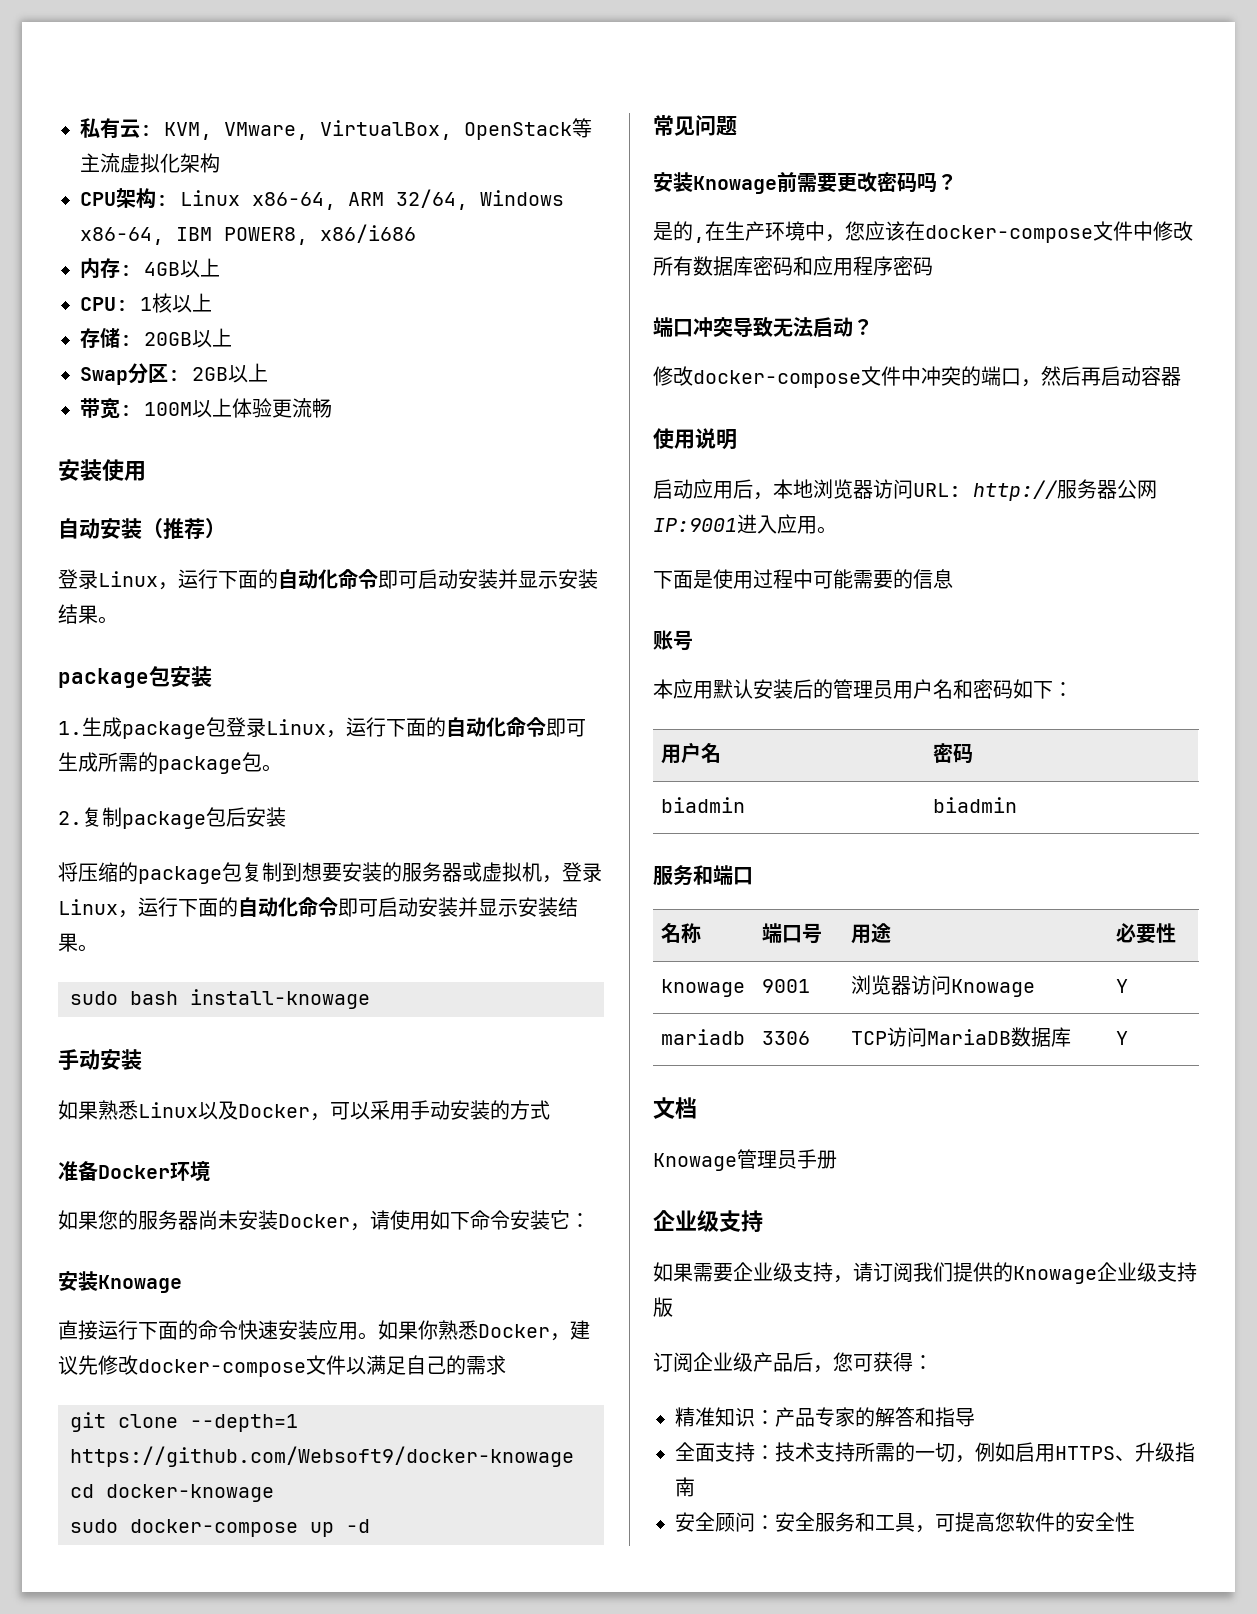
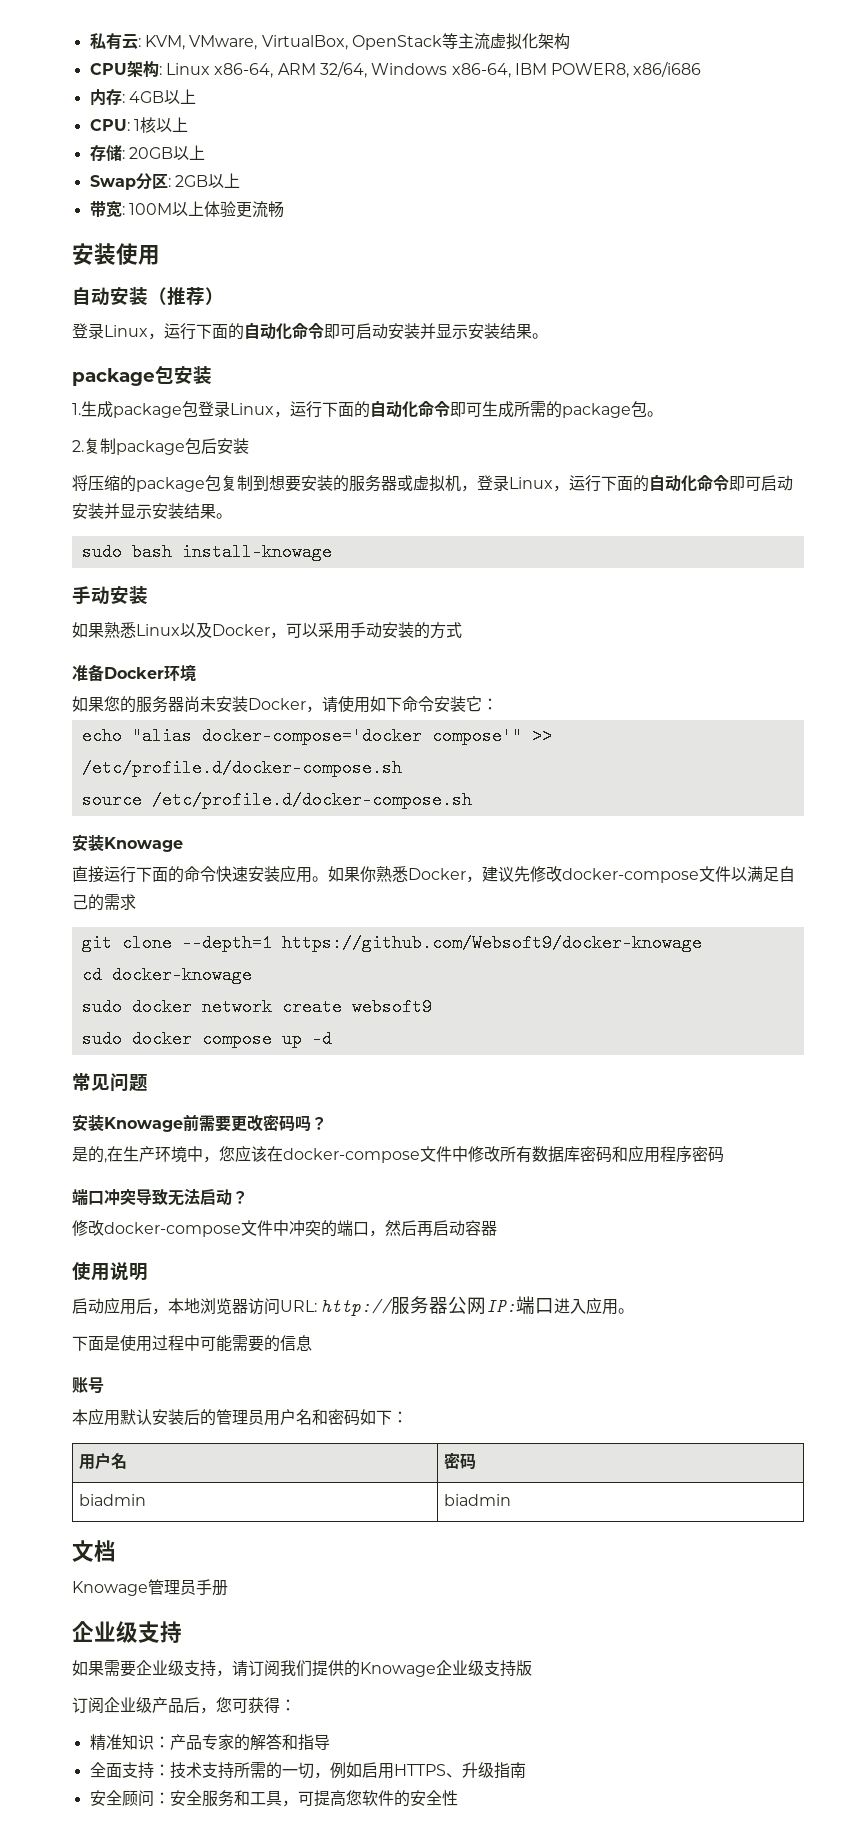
+ echo "alias docker-compose='docker compose'" >> /etc/profile.d/docker-compose.sh
+ source /etc/profile.d/docker-compose.sh
- sudo docker-compose up -d
+ sudo docker network create websoft9
+ sudo docker compose up -d
- 启动应用后，本地浏览器访问URL: http://服务器公网IP:9001进入应用。
+ 启动应用后，本地浏览器访问URL: http://服务器公网IP:端口进入应用。
- 服务和端口
- 名称 | 端口号 | 用途 | 必要性
- knowage | 9001 | 浏览器访问Knowage | Y
- mariadb | 3306 | TCP访问MariaDB数据库 | Y

